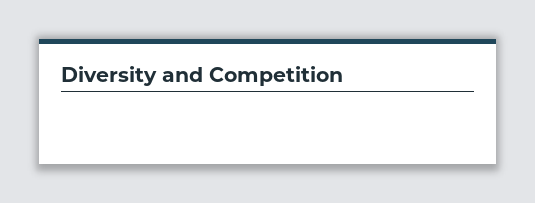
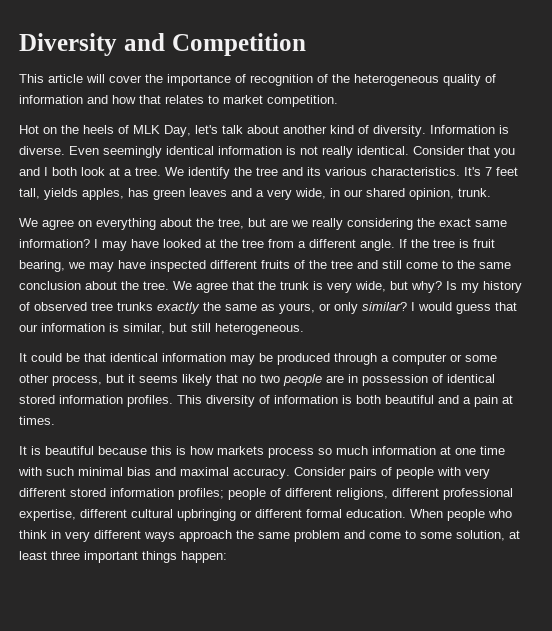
+ This article will cover the importance of recognition of the heterogeneous quality of information and how that relates to market competition.
+ Hot on the heels of MLK Day, let's talk about another kind of diversity. Information is diverse. Even seemingly identical information is not really identical. Consider that you and I both look at a tree. We identify the tree and its various characteristics. It's 7 feet tall, yields apples, has green leaves and a very wide, in our shared opinion, trunk.
+ We agree on everything about the tree, but are we really considering the exact same information? I may have looked at the tree from a different angle. If the tree is fruit bearing, we may have inspected different fruits of the tree and still come to the same conclusion about the tree. We agree that the trunk is very wide, but why? Is my history of observed tree trunks exactly the same as yours, or only similar? I would guess that our information is similar, but still heterogeneous.
+ It could be that identical information may be produced through a computer or some other process, but it seems likely that no two people are in possession of identical stored information profiles. This diversity of information is both beautiful and a pain at times.
+ It is beautiful because this is how markets process so much information at one time with such minimal bias and maximal accuracy. Consider pairs of people with very different stored information profiles; people of different religions, different professional expertise, different cultural upbringing or different formal education. When people who think in very different ways approach the same problem and come to some solution, at least three important things happen:

